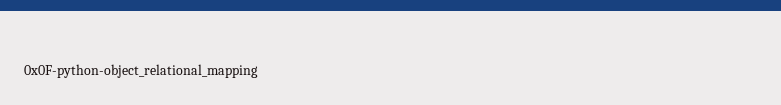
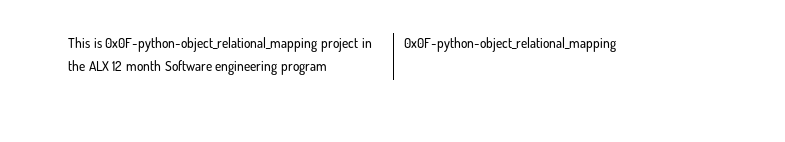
- 0x0F-python-object_relational_mapping
+ This is 0x0F-python-object_relational_mapping project in the ALX 12 month Software engineering program 0x0F-python-object_relational_mapping

